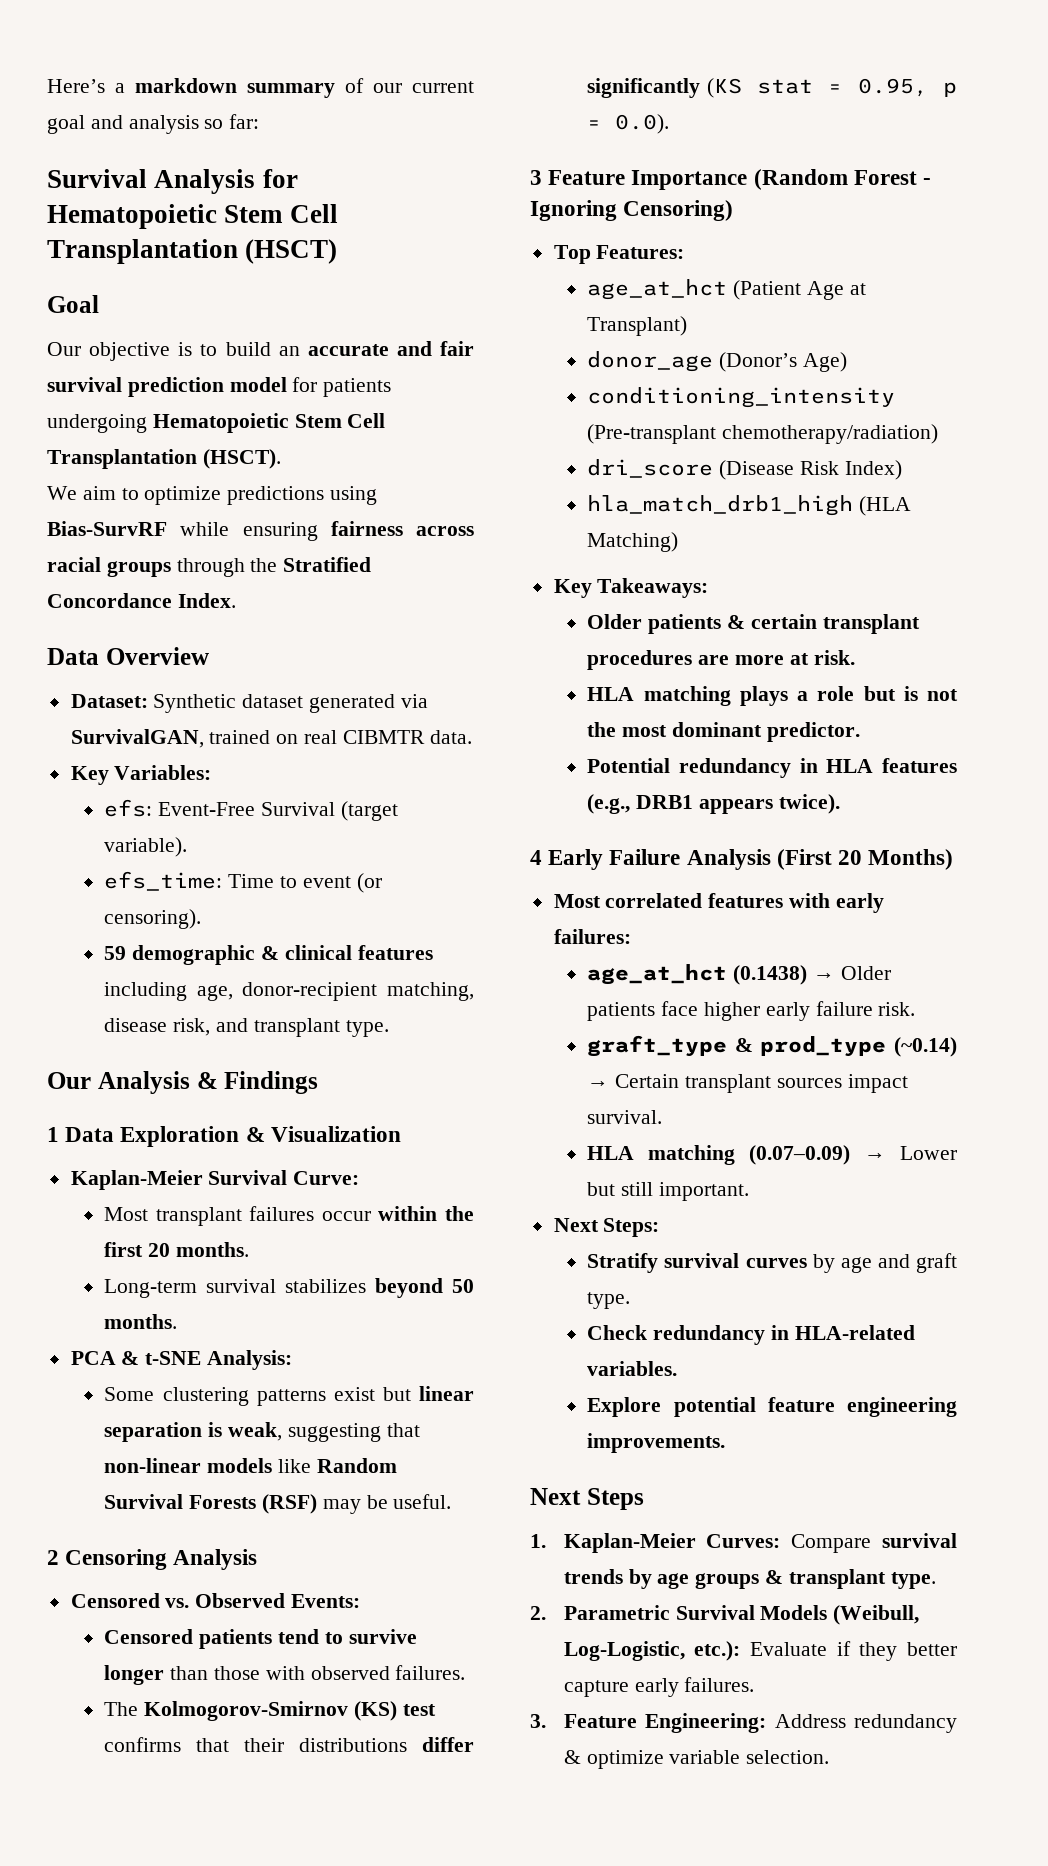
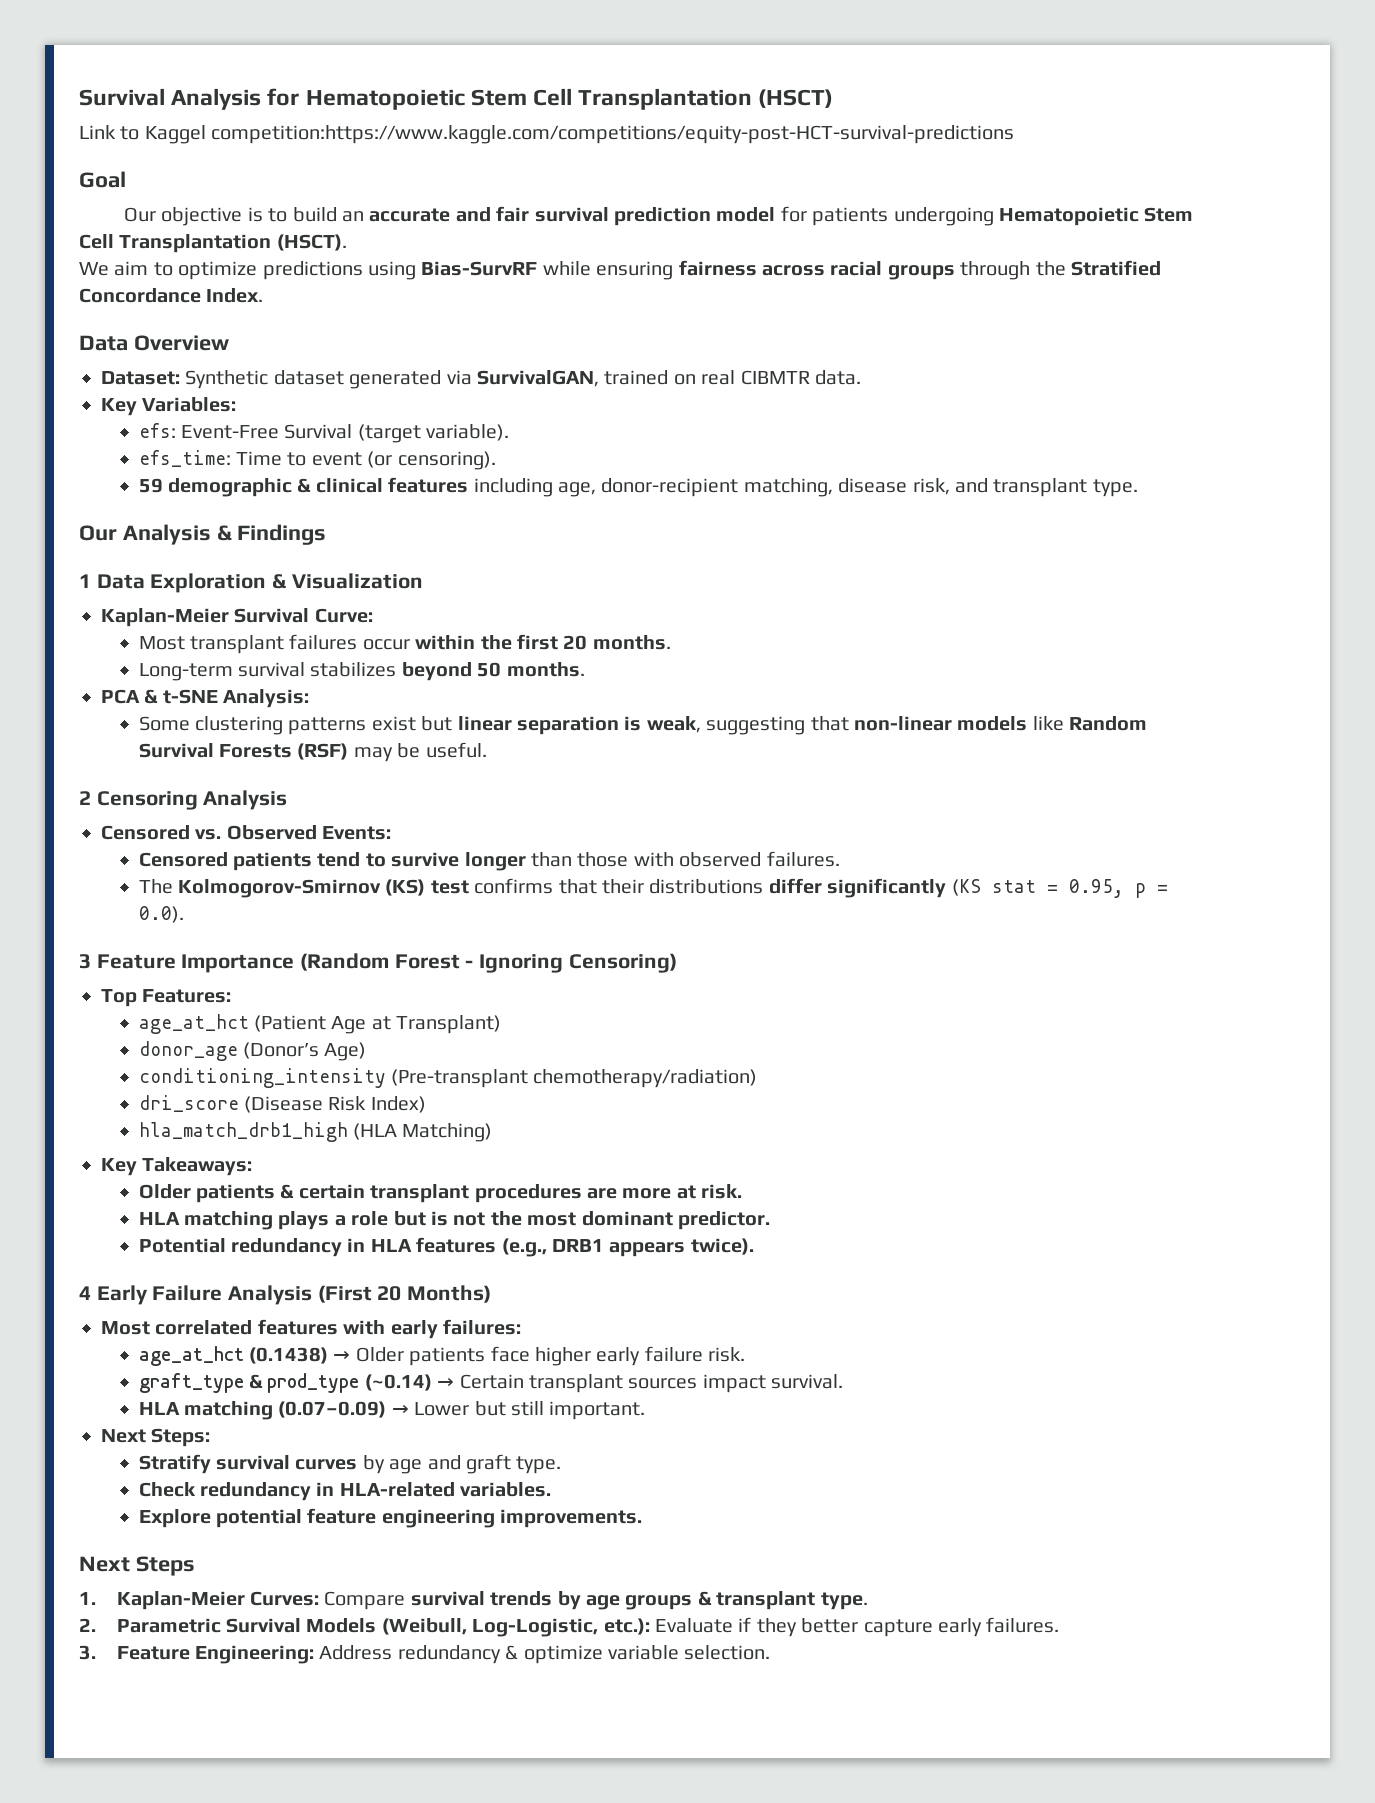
- Here’s a markdown summary of our current goal and analysis so far:
+ Link to Kaggel competition:https://www.kaggle.com/competitions/equity-post-HCT-survival-predictions

